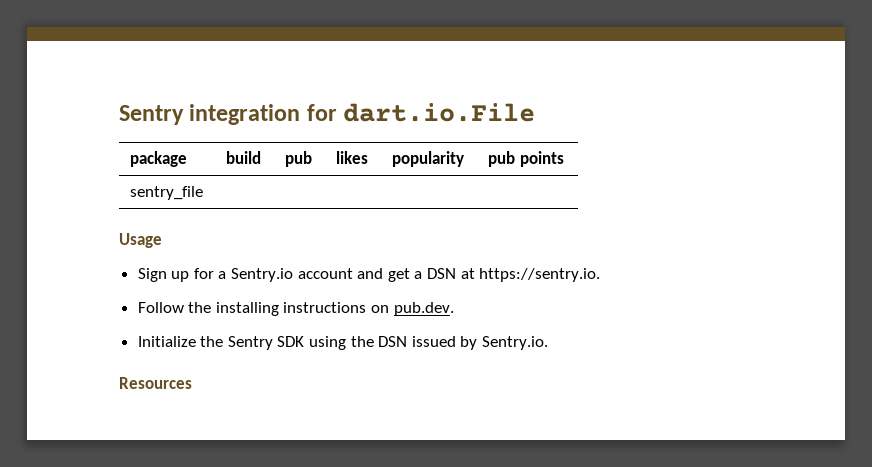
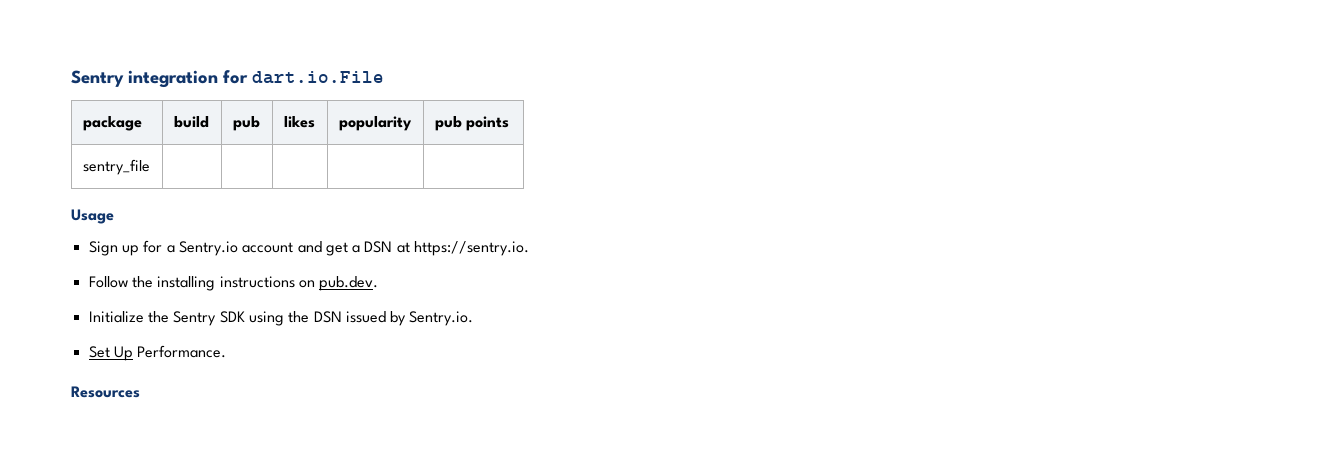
+ Set Up Performance.

